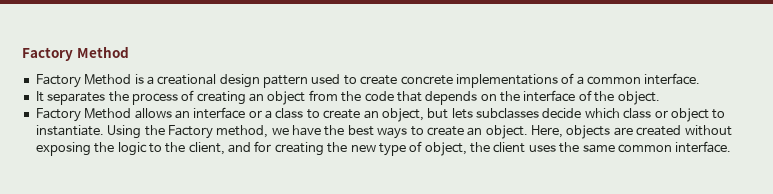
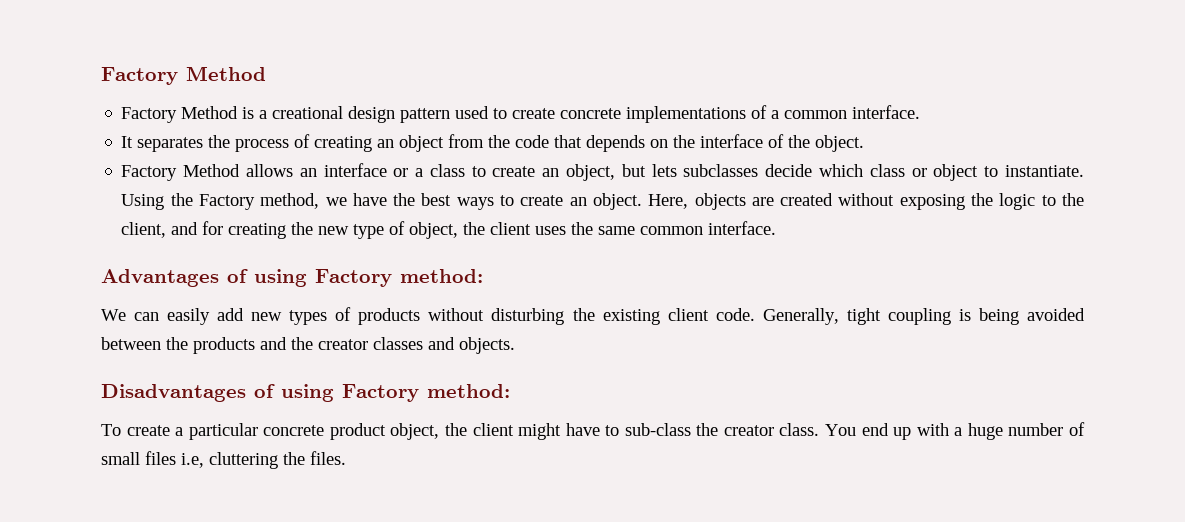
+ Advantages of using Factory method:
+ We can easily add new types of products without disturbing the existing client code. Generally, tight coupling is being avoided between the products and the creator classes and objects.
+ Disadvantages of using Factory method:
+ To create a particular concrete product object, the client might have to sub-class the creator class. You end up with a huge number of small files i.e, cluttering the files.

